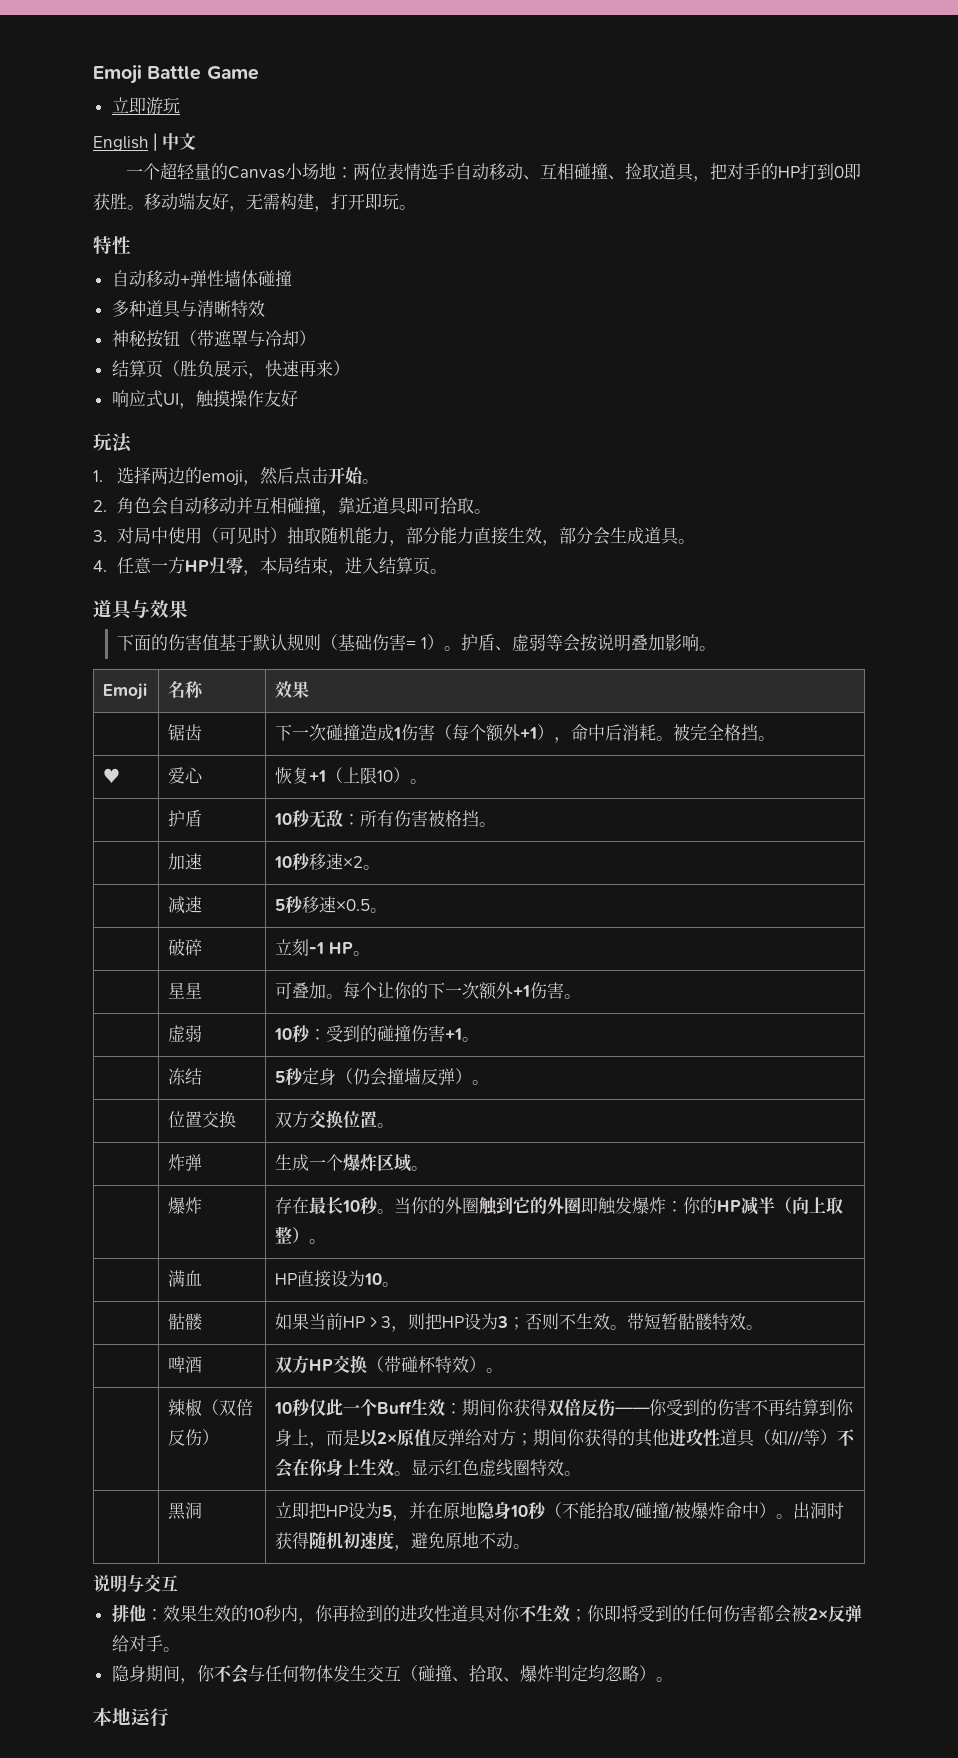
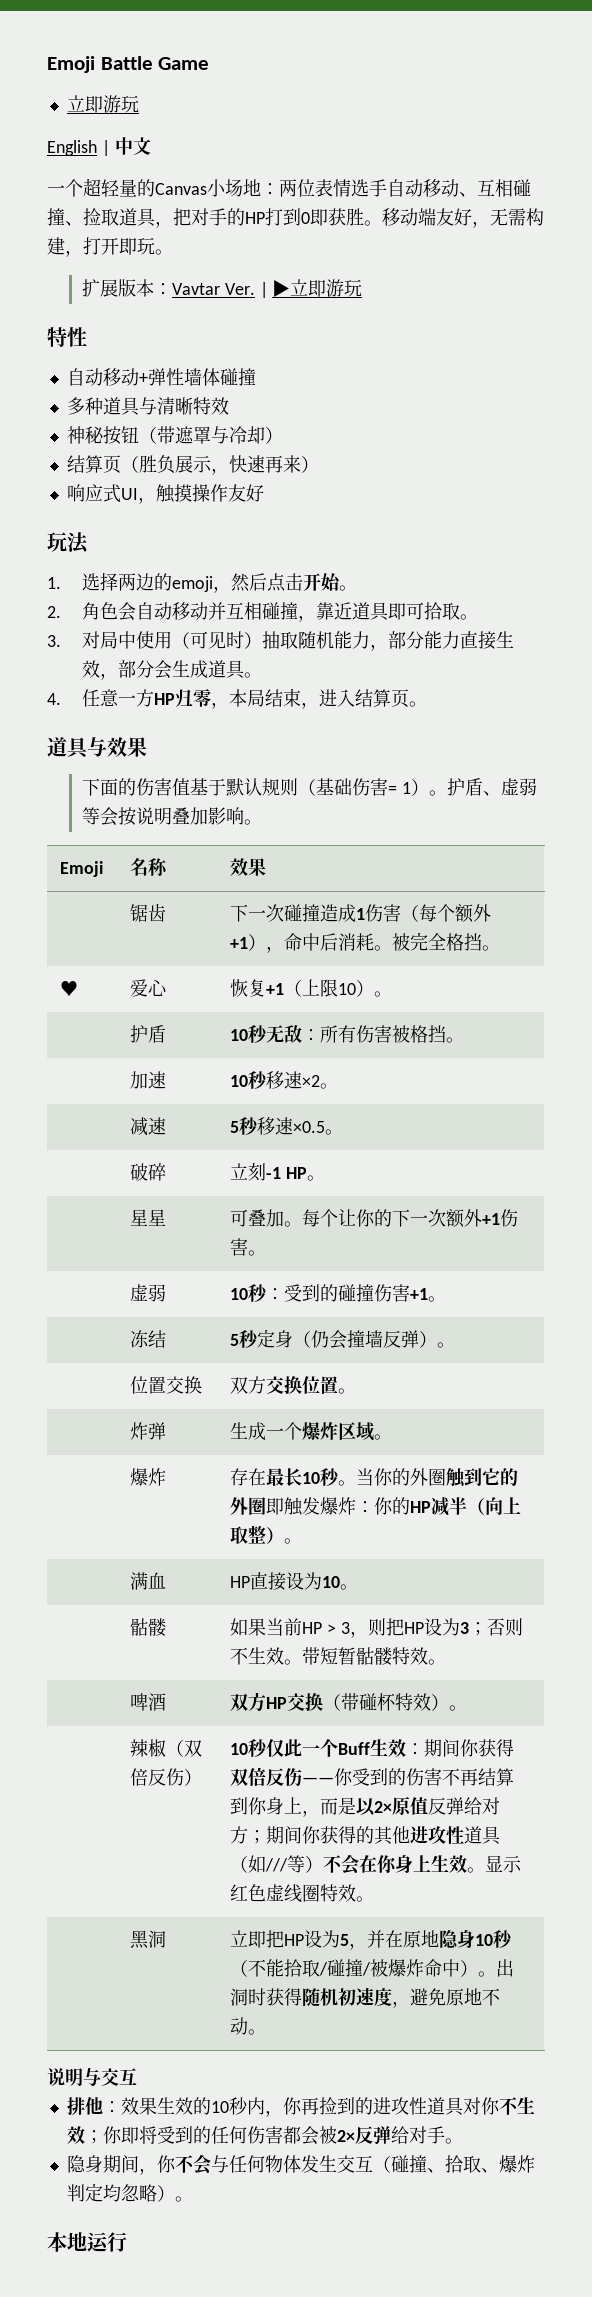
+ 扩展版本：Vavtar Ver. | ▶立即游玩

